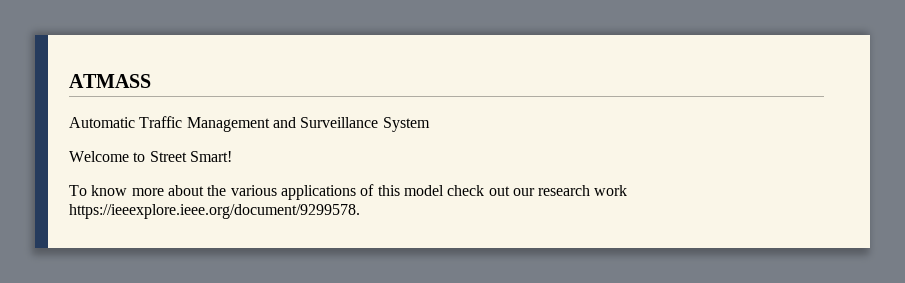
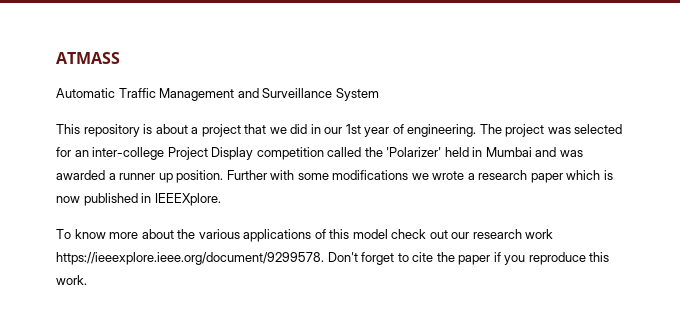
- Welcome to Street Smart!
+ This repository is about a project that we did in our 1st year of engineering. The project was selected for an inter-college Project Display competition called the 'Polarizer' held in Mumbai and was awarded a runner up position. Further with some modifications we wrote a research paper which is now published in IEEEXplore.
- To know more about the various applications of this model check out our research work https://ieeexplore.ieee.org/document/9299578.
+ To know more about the various applications of this model check out our research work https://ieeexplore.ieee.org/document/9299578. Don't forget to cite the paper if you reproduce this work.

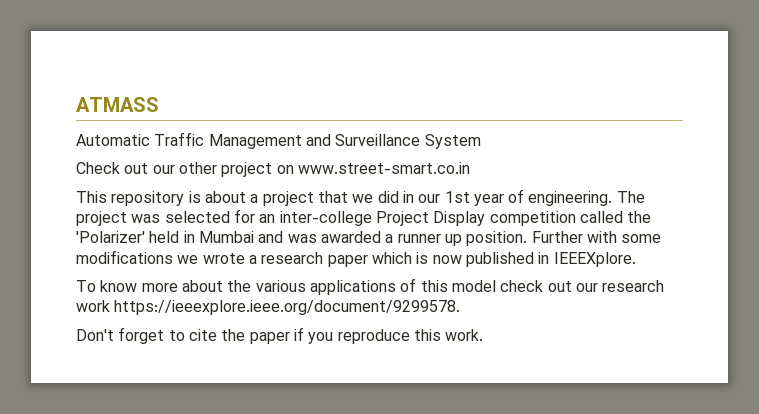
+ Check out our other project on www.street-smart.co.in
- To know more about the various applications of this model check out our research work https://ieeexplore.ieee.org/document/9299578. Don't forget to cite the paper if you reproduce this work.
+ To know more about the various applications of this model check out our research work https://ieeexplore.ieee.org/document/9299578.
+ Don't forget to cite the paper if you reproduce this work.

